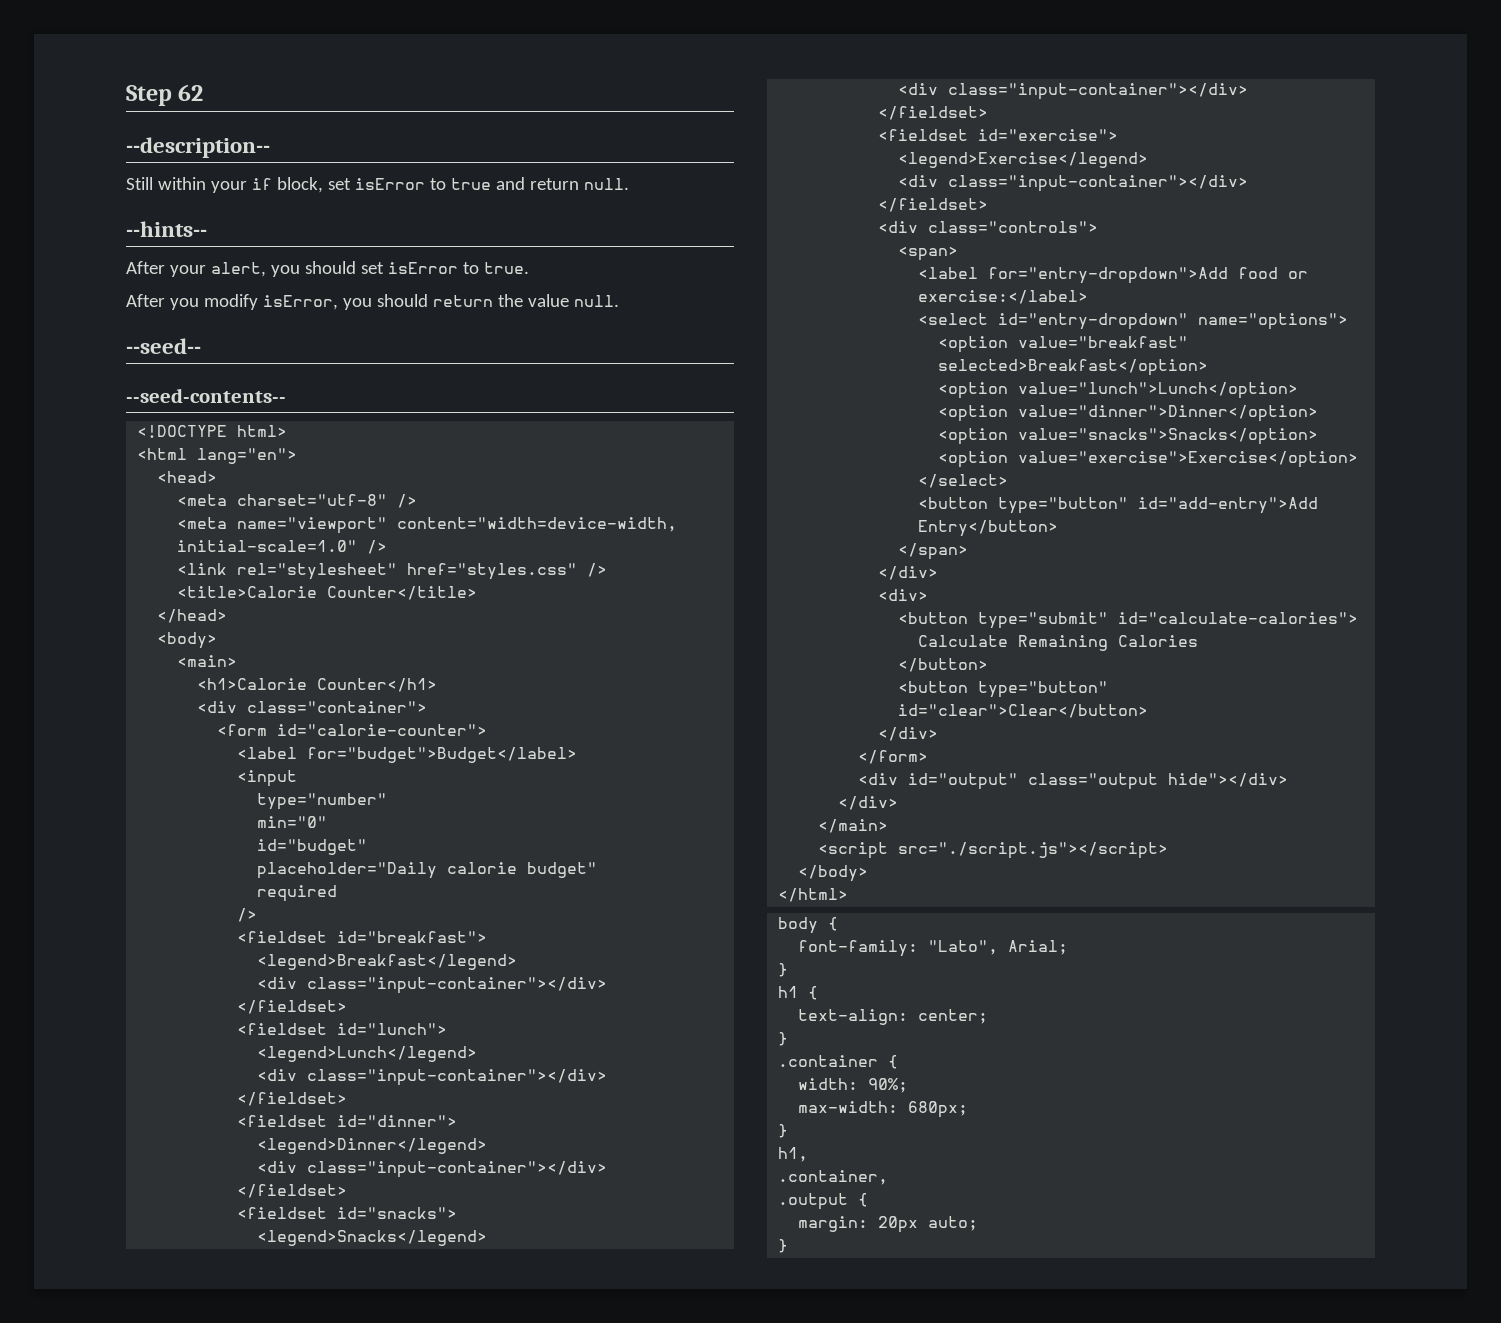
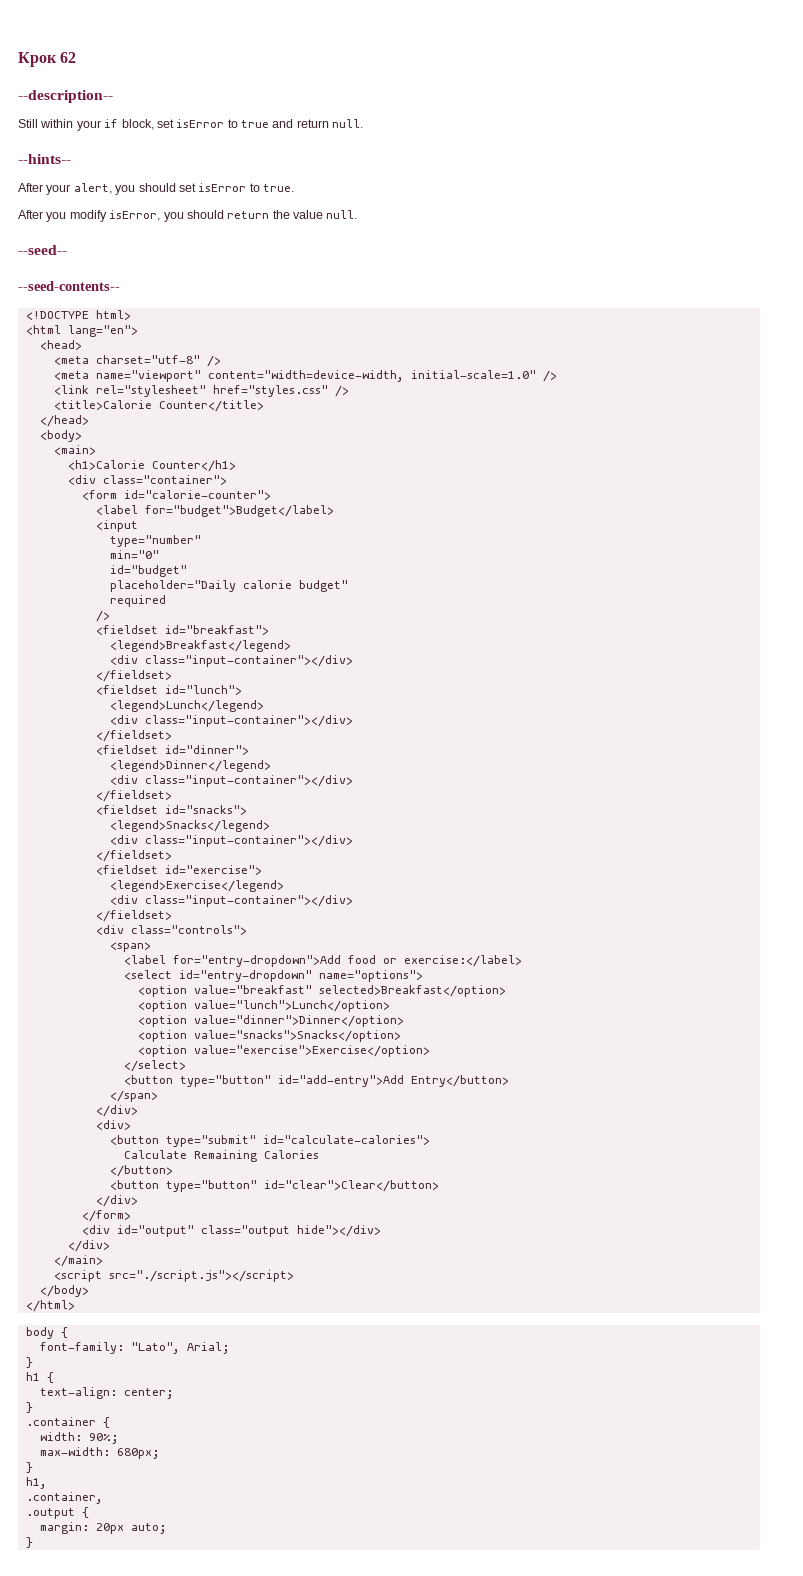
- Step 62
+ Крок 62

